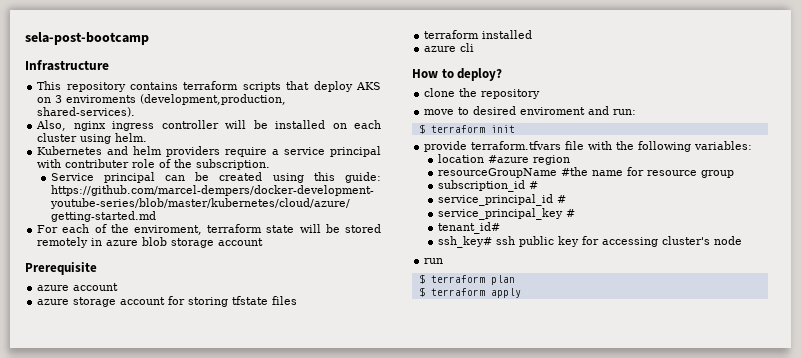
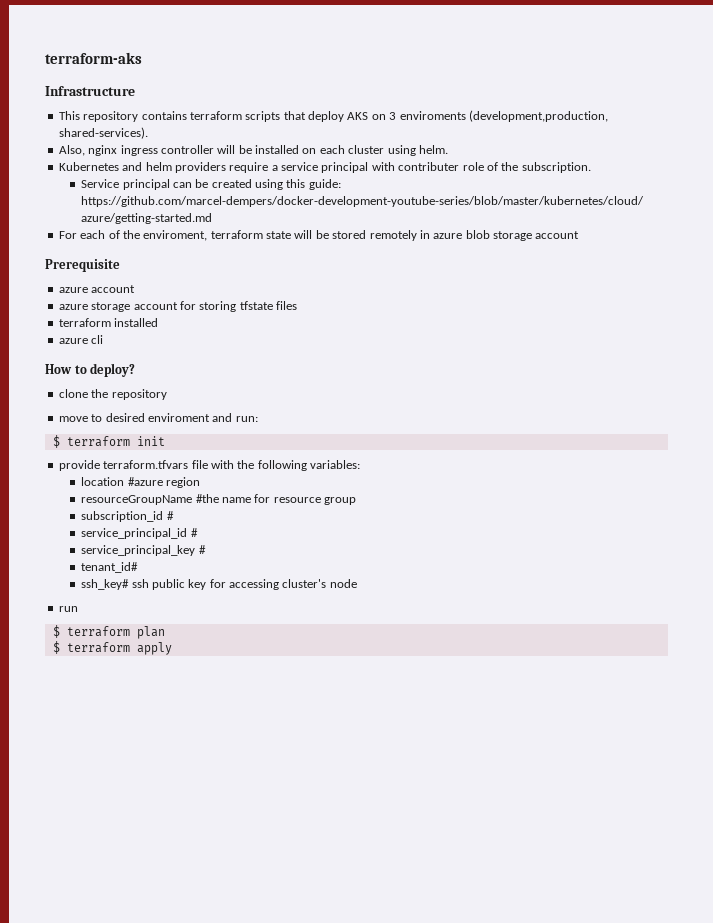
- sela-post-bootcamp
+ terraform-aks

